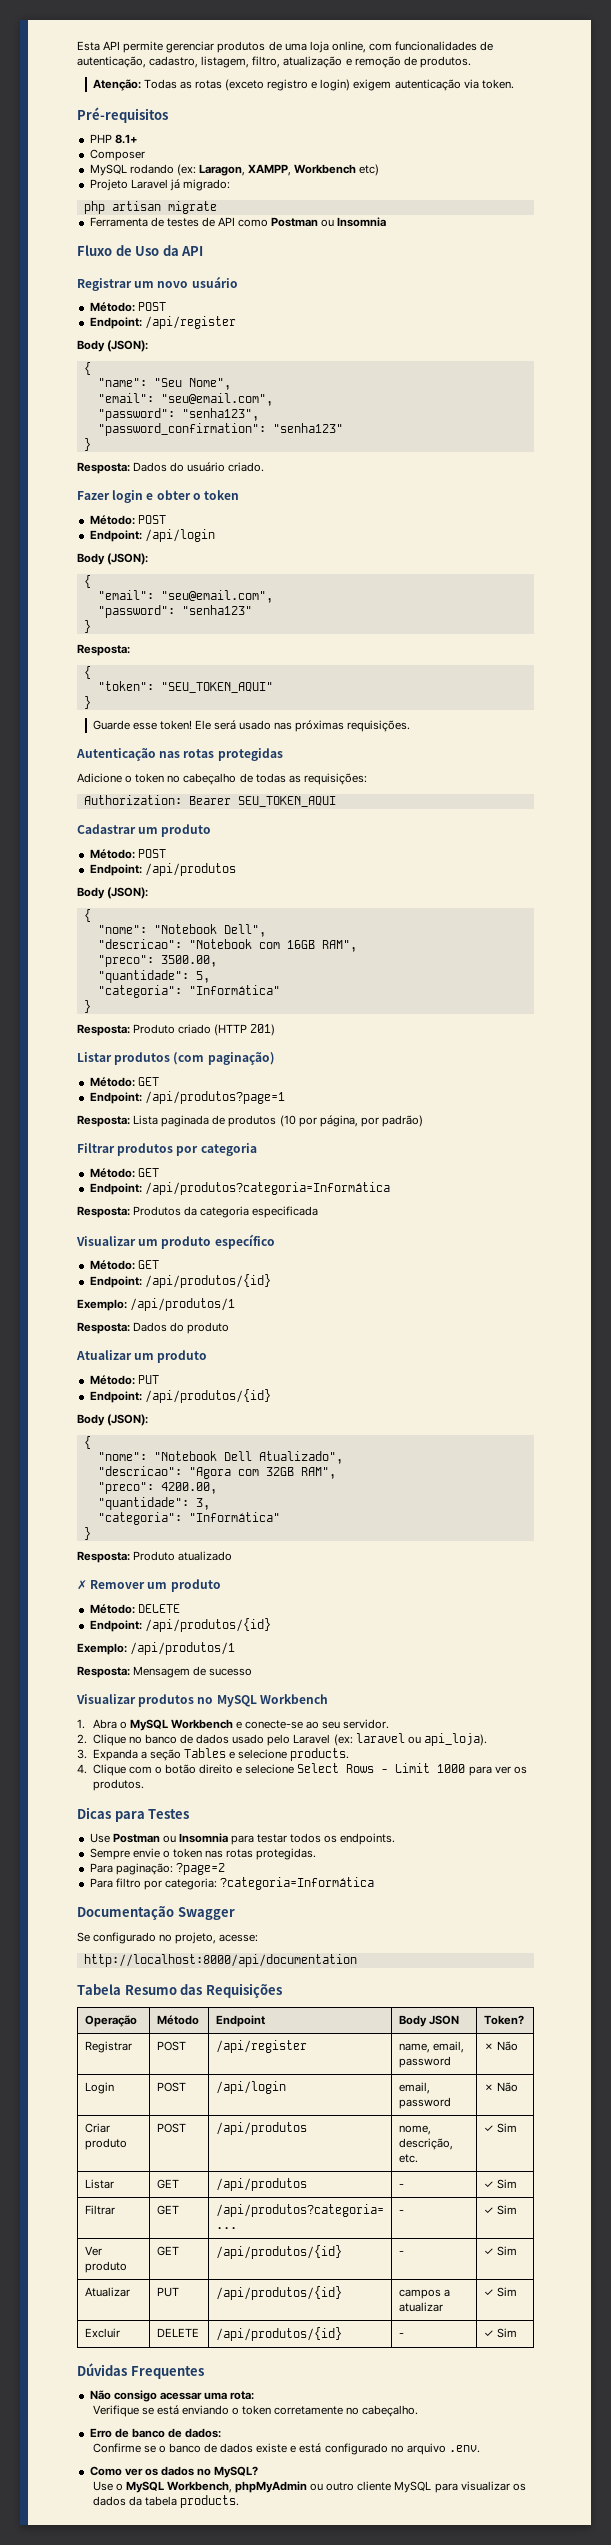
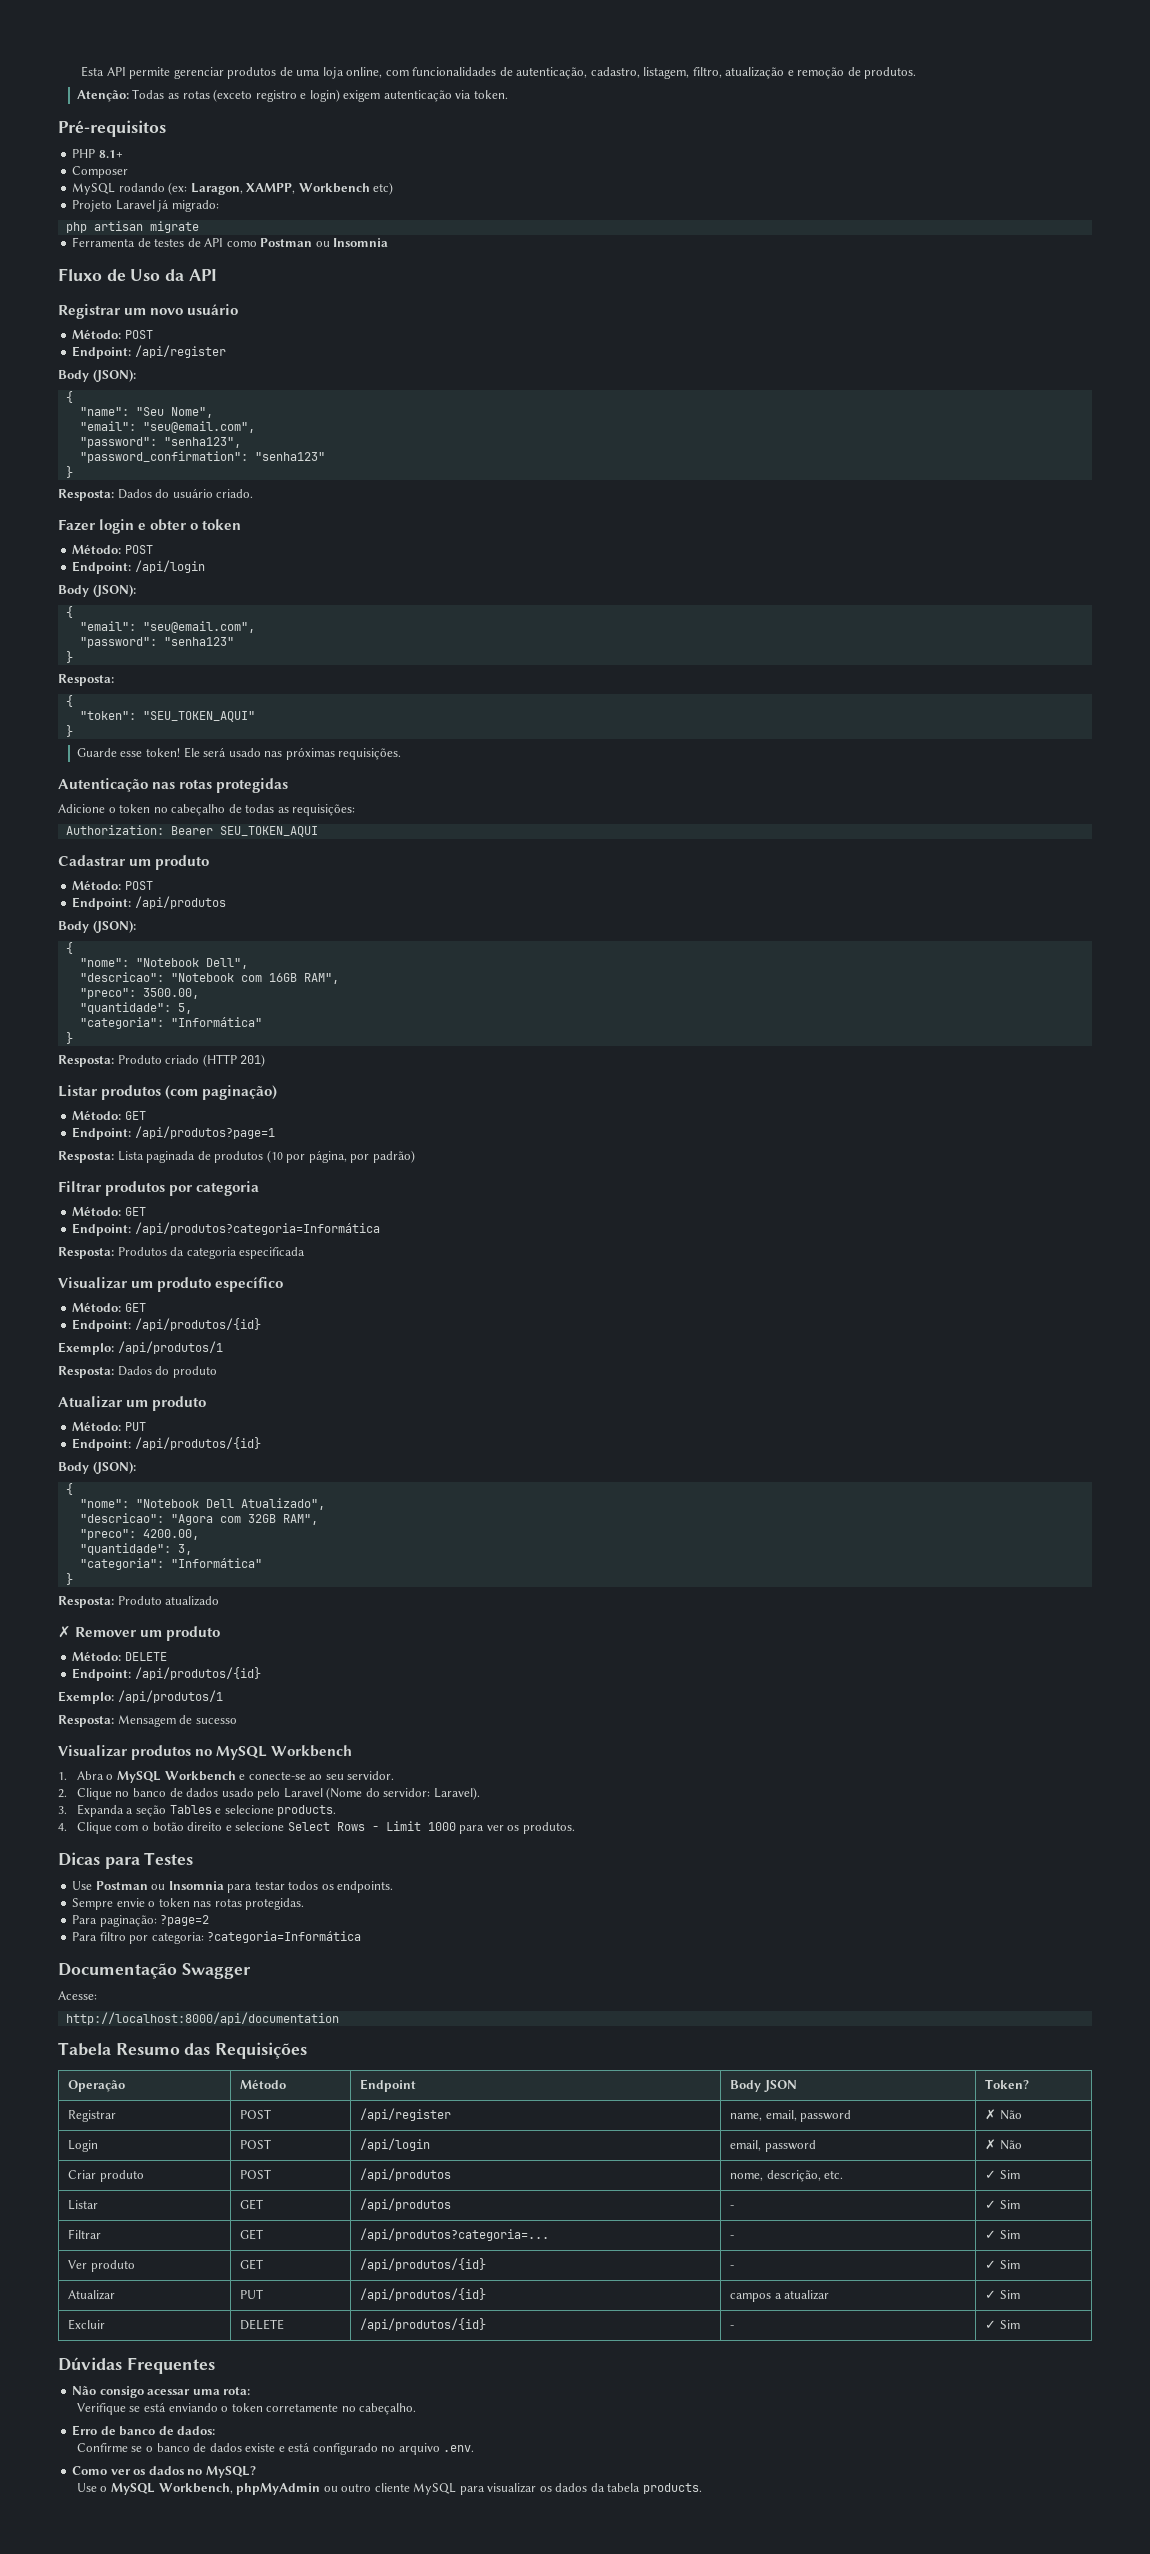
- 2. Clique no banco de dados usado pelo Laravel (ex: laravel ou api_loja).
+ 2. Clique no banco de dados usado pelo Laravel (Nome do servidor: Laravel).
- Se configurado no projeto, acesse:
+ Acesse:

